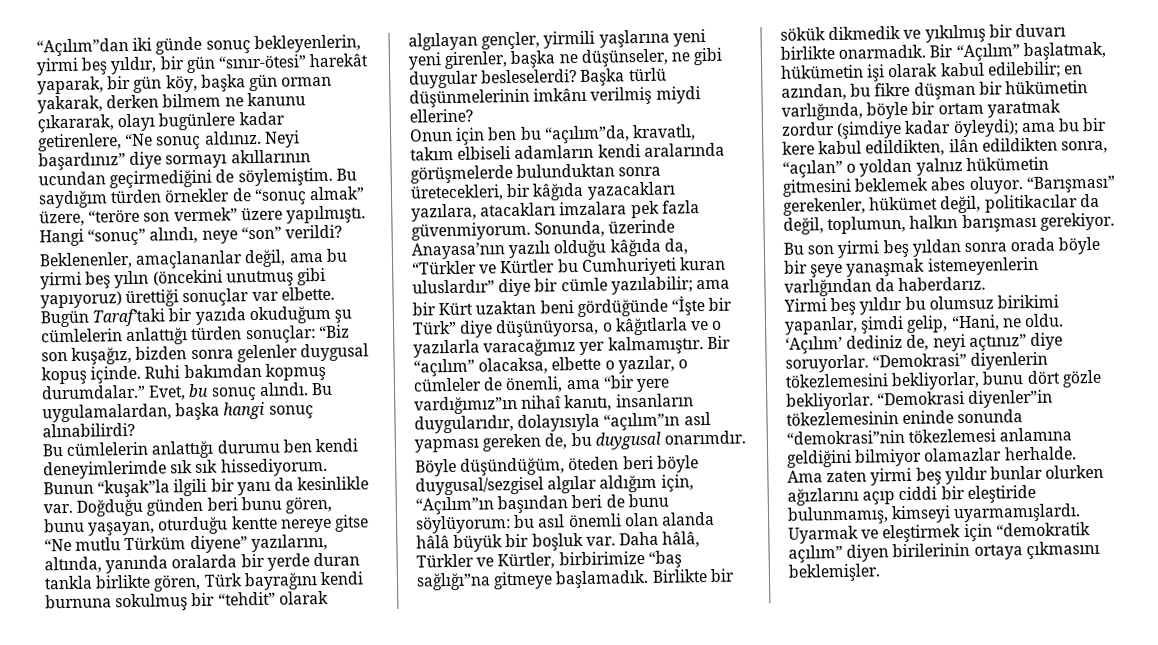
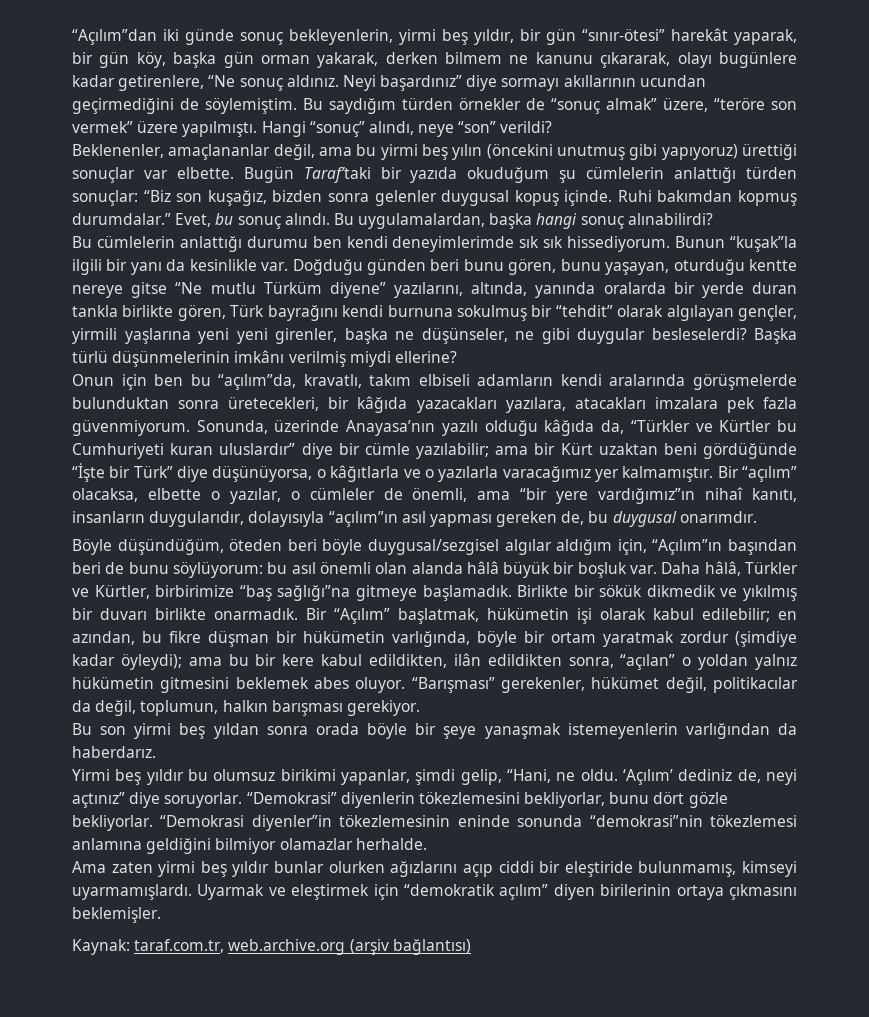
+ Kaynak: taraf.com.tr, web.archive.org (arşiv bağlantısı)

